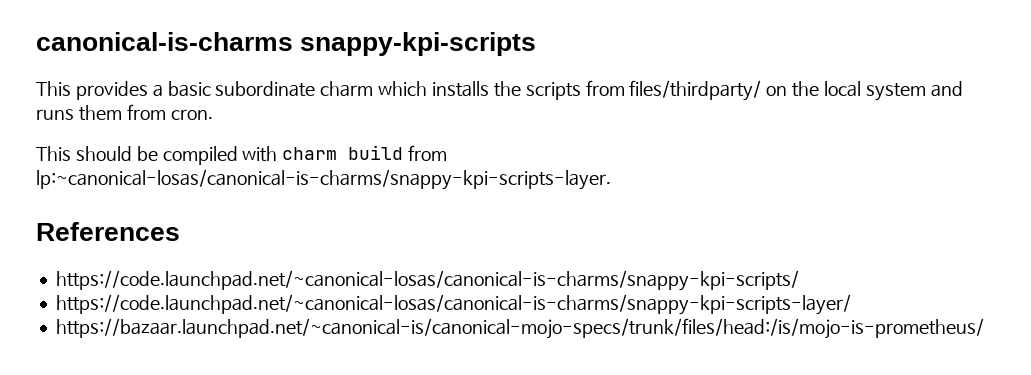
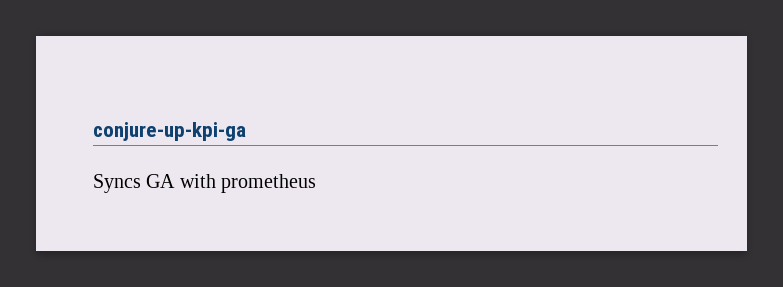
- canonical-is-charms snappy-kpi-scripts
- This provides a basic subordinate charm which installs the scripts from files/thirdparty/ on the local system and runs them from cron.
- This should be compiled with charm build from lp:~canonical-losas/canonical-is-charms/snappy-kpi-scripts-layer.
- References
- https://code.launchpad.net/~canonical-losas/canonical-is-charms/snappy-kpi-scripts/
- https://code.launchpad.net/~canonical-losas/canonical-is-charms/snappy-kpi-scripts-layer/
- https://bazaar.launchpad.net/~canonical-is/canonical-mojo-specs/trunk/files/head:/is/mojo-is-prometheus/
+ conjure-up-kpi-ga
+ Syncs GA with prometheus

